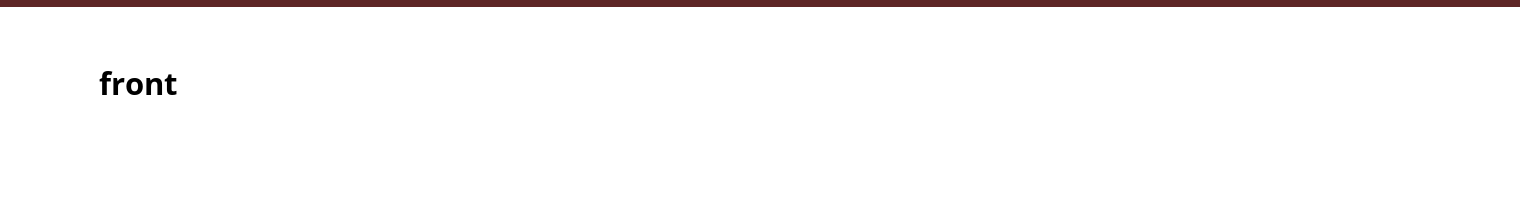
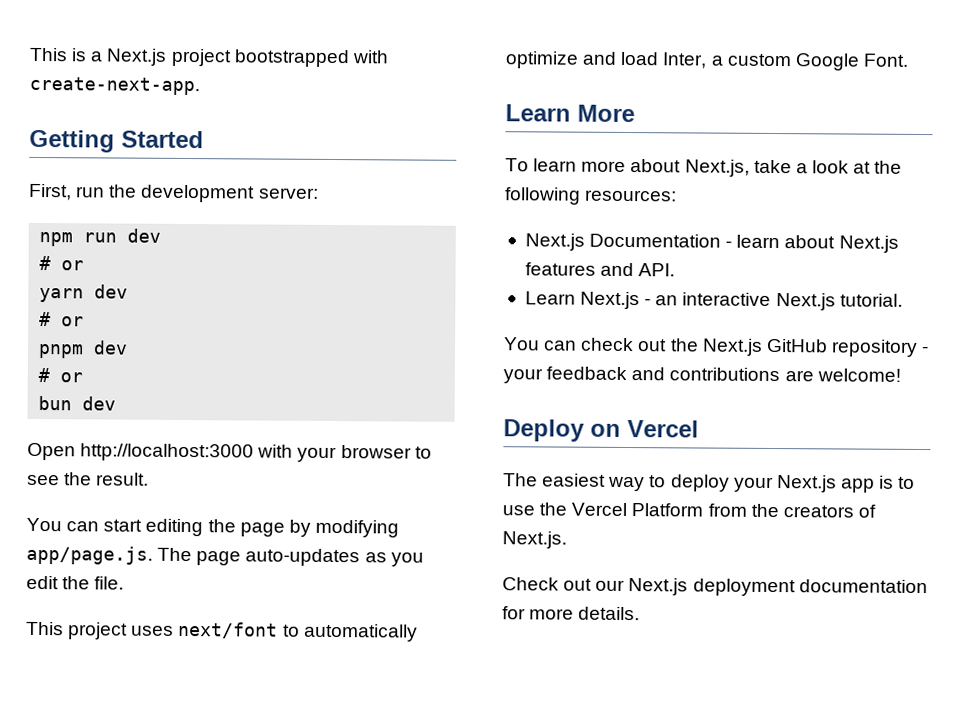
- front
+ This is a Next.js project bootstrapped with create-next-app.
+ Getting Started
+ First, run the development server:
+ npm run dev
+ # or
+ yarn dev
+ # or
+ pnpm dev
+ # or
+ bun dev
+ Open http://localhost:3000 with your browser to see the result.
+ You can start editing the page by modifying app/page.js. The page auto-updates as you edit the file.
+ This project uses next/font to automatically optimize and load Inter, a custom Google Font.
+ Learn More
+ To learn more about Next.js, take a look at the following resources:
+ Next.js Documentation - learn about Next.js features and API.
+ Learn Next.js - an interactive Next.js tutorial.
+ You can check out the Next.js GitHub repository - your feedback and contributions are welcome!
+ Deploy on Vercel
+ The easiest way to deploy your Next.js app is to use the Vercel Platform from the creators of Next.js.
+ Check out our Next.js deployment documentation for more details.

